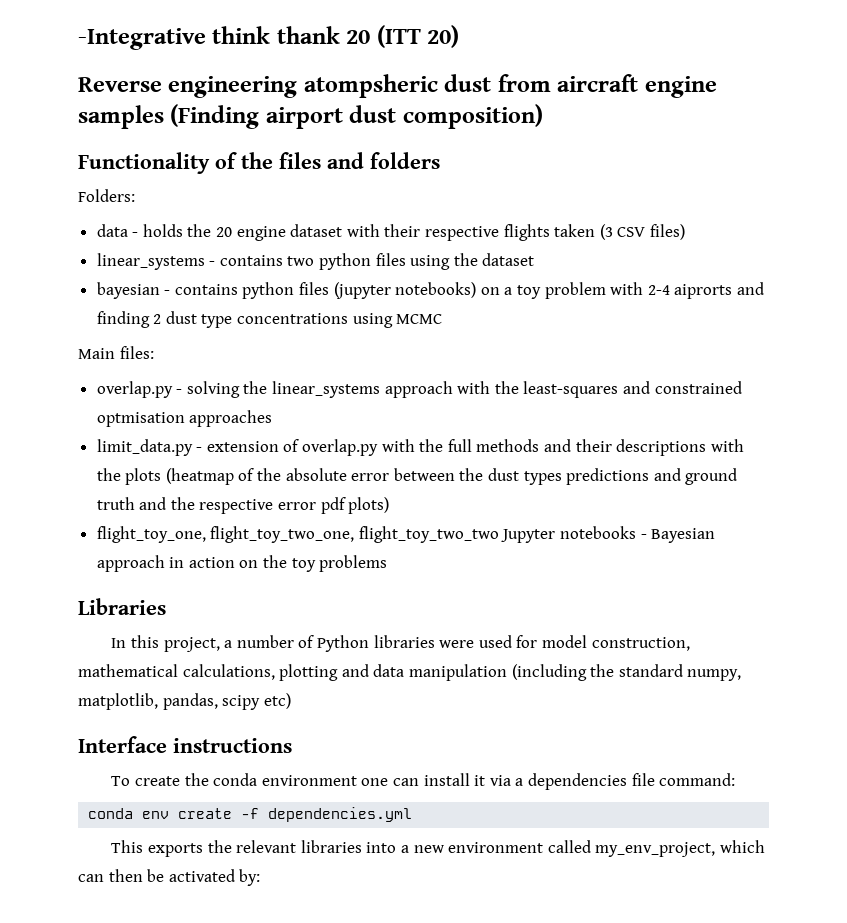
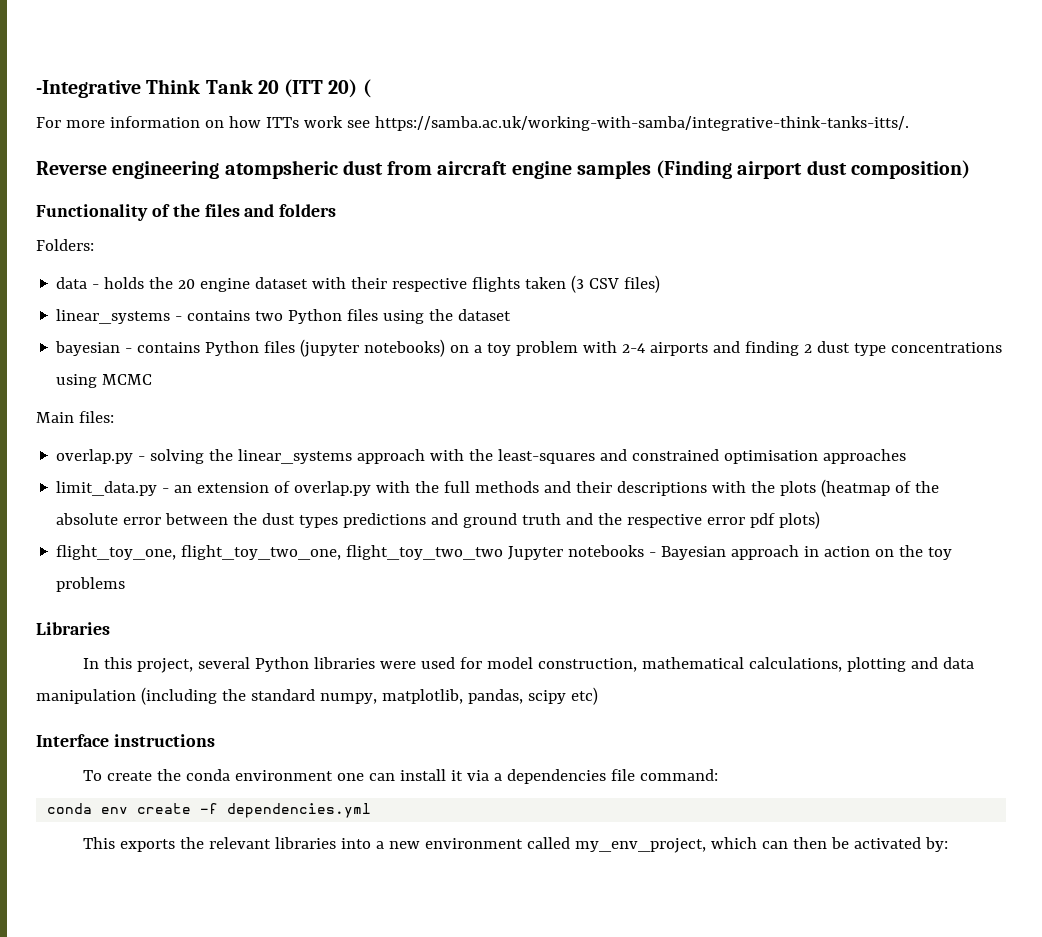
- -Integrative think thank 20 (ITT 20)
+ -Integrative Think Tank 20 (ITT 20) (
+ For more information on how ITTs work see https://samba.ac.uk/working-with-samba/integrative-think-tanks-itts/.
- linear_systems - contains two python files using the dataset
+ linear_systems - contains two Python files using the dataset
- bayesian - contains python files (jupyter notebooks) on a toy problem with 2-4 aiprorts and finding 2 dust type concentrations using MCMC
+ bayesian - contains Python files (jupyter notebooks) on a toy problem with 2-4 airports and finding 2 dust type concentrations using MCMC
- overlap.py - solving the linear_systems approach with the least-squares and constrained optmisation approaches
+ overlap.py - solving the linear_systems approach with the least-squares and constrained optimisation approaches
- limit_data.py - extension of overlap.py with the full methods and their descriptions with the plots (heatmap of the absolute error between the dust types predictions and ground truth and the respective error pdf plots)
+ limit_data.py - an extension of overlap.py with the full methods and their descriptions with the plots (heatmap of the absolute error between the dust types predictions and ground truth and the respective error pdf plots)
- In this project, a number of Python libraries were used for model construction, mathematical calculations, plotting and data manipulation (including the standard numpy, matplotlib, pandas, scipy etc)
+ In this project, several Python libraries were used for model construction, mathematical calculations, plotting and data manipulation (including the standard numpy, matplotlib, pandas, scipy etc)

